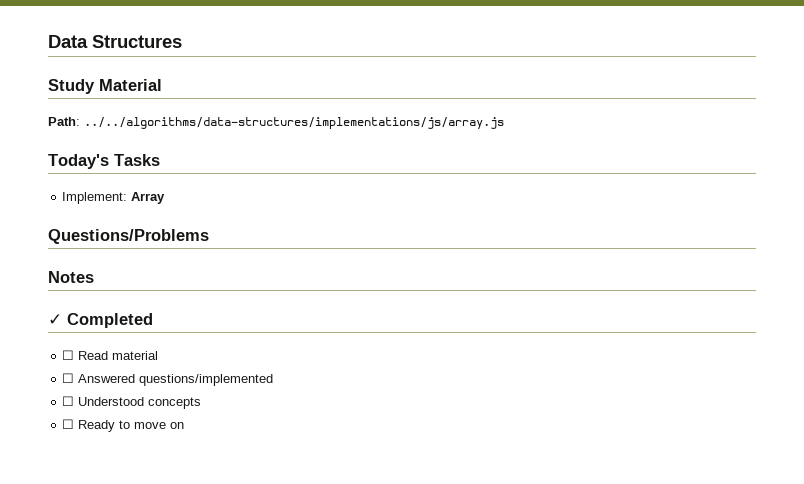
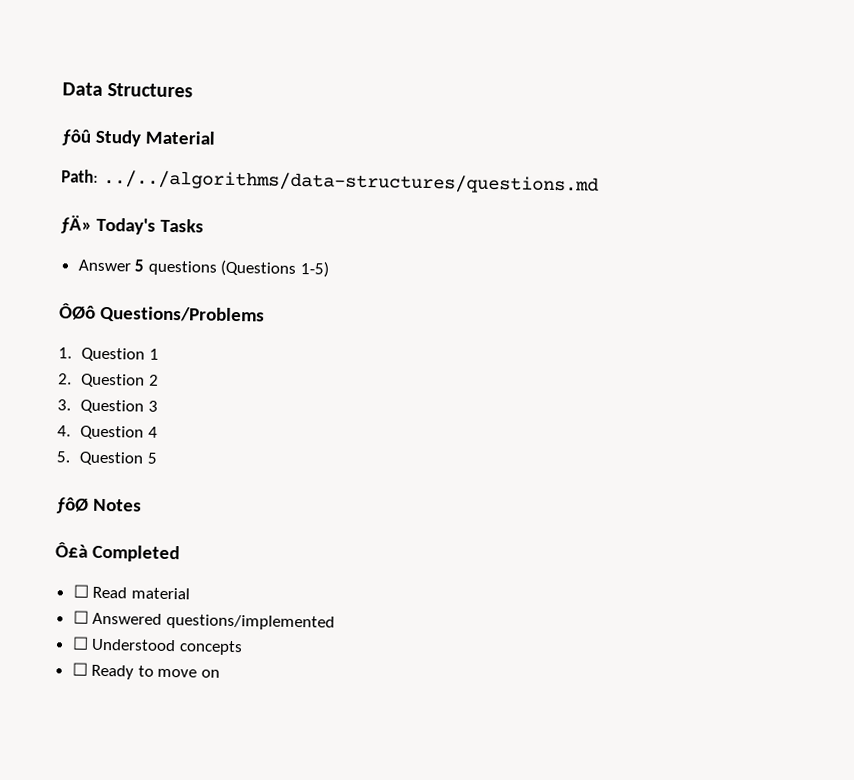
- Study Material
+ ƒôû Study Material
- Path: ../../algorithms/data-structures/implementations/js/array.js
- Today's Tasks
+ Path: ../../algorithms/data-structures/questions.md
+ ƒÄ» Today's Tasks
- Implement: Array
- Questions/Problems
- Notes
+ Answer 5 questions (Questions 1-5)
+ ÔØô Questions/Problems
+ 1. Question 1
+ 2. Question 2
+ 3. Question 3
+ 4. Question 4
+ 5. Question 5
+ ƒôØ Notes
- ✓ Completed
+ Ô£à Completed

